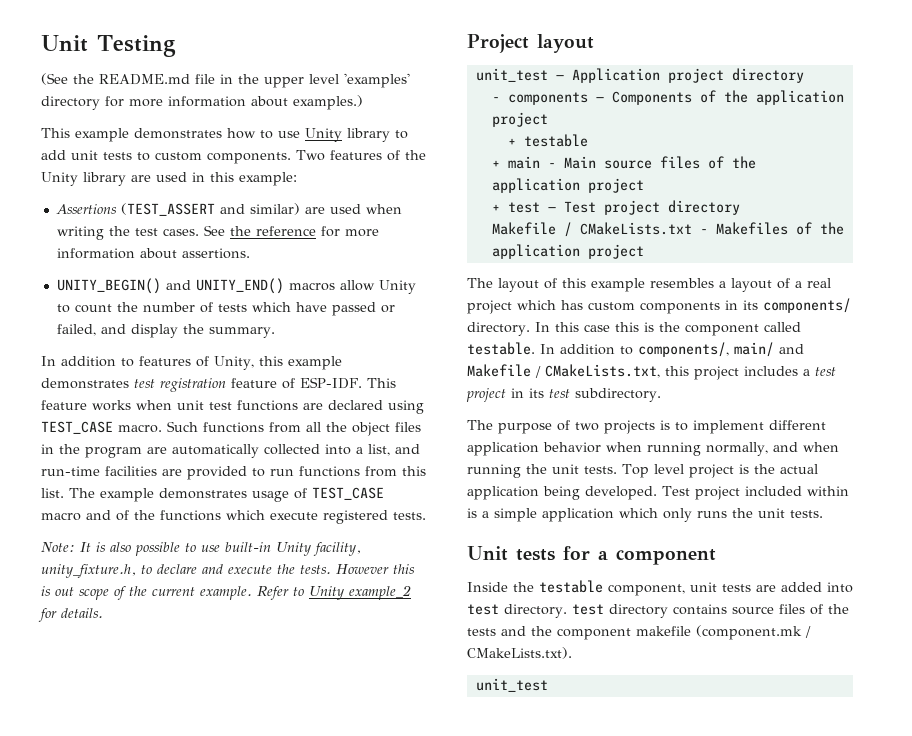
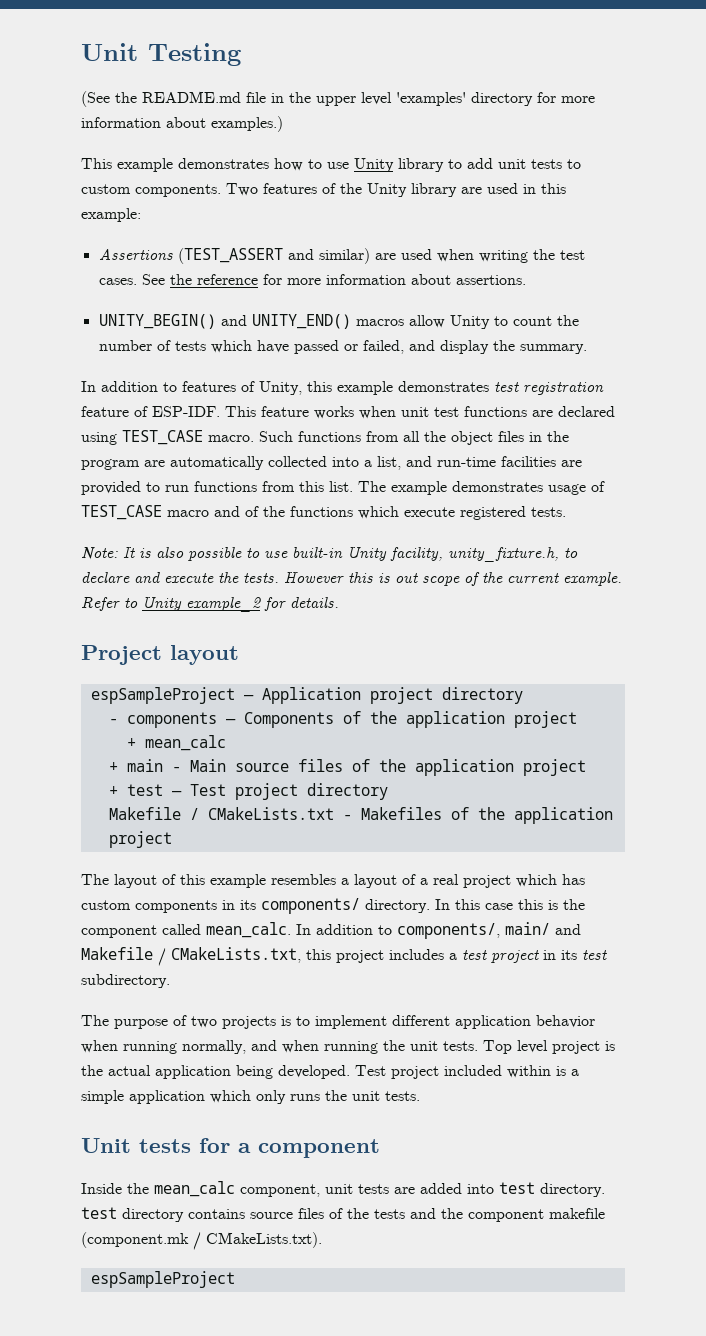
- unit_test — Application project directory
+ espSampleProject — Application project directory
- + testable
+ + mean_calc
- In this case this is the component called testable.
+ In this case this is the component called mean_calc.
- Inside the testable component, unit tests are added into test directory. test directory contains source files of the tests and the component makefile (component.mk / CMakeLists.txt).
- unit_test
+ Inside the mean_calc component, unit tests are added into test directory. test directory contains source files of the tests and the component makefile (component.mk / CMakeLists.txt).
+ espSampleProject

